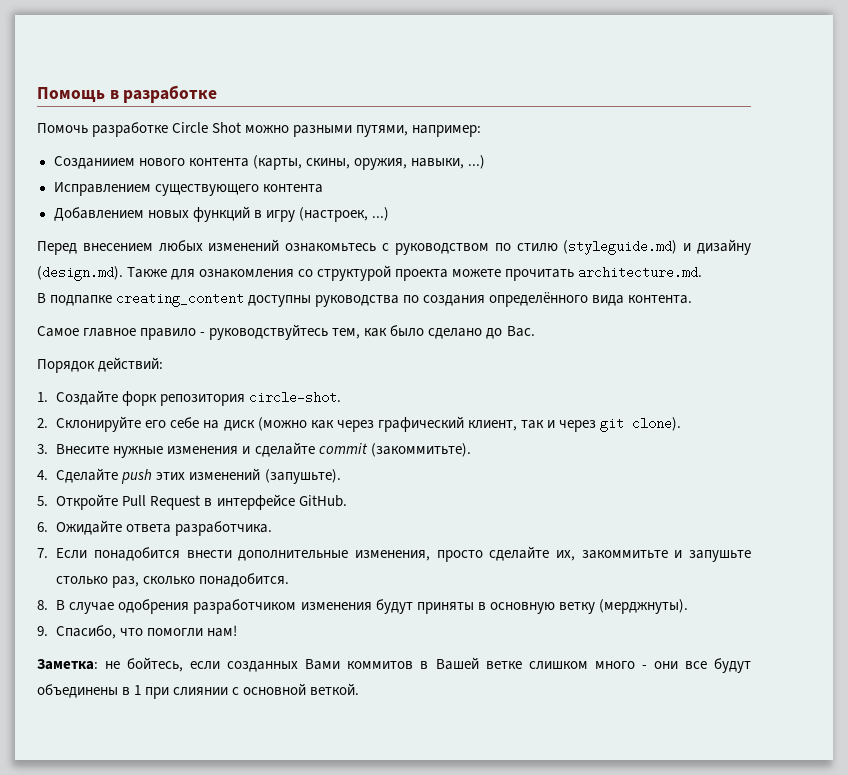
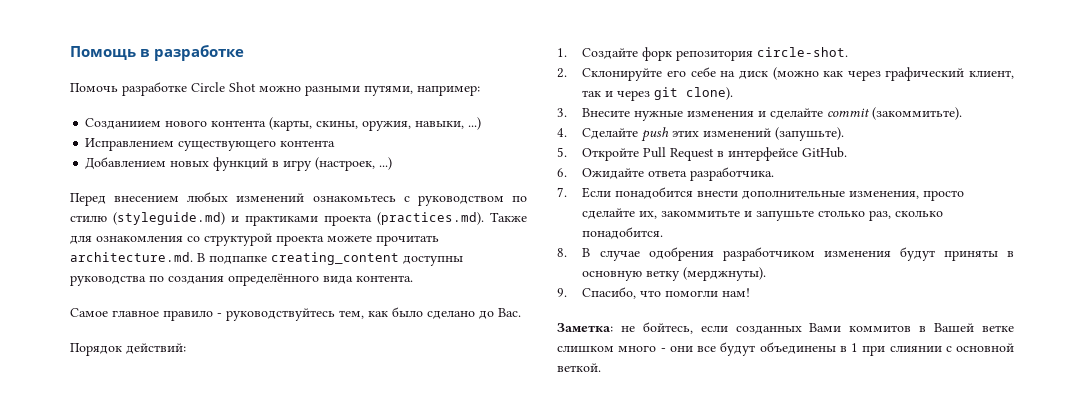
- Перед внесением любых изменений ознакомьтесь с руководством по стилю (styleguide.md) и дизайну (design.md). Также для ознакомления со структурой проекта можете прочитать architecture.md.
- В подпапке creating_content доступны руководства по создания определённого вида контента.
+ Перед внесением любых изменений ознакомьтесь с руководством по стилю (styleguide.md) и практиками проекта (practices.md). Также для ознакомления со структурой проекта можете прочитать architecture.md. В подпапке creating_content доступны руководства по создания определённого вида контента.

